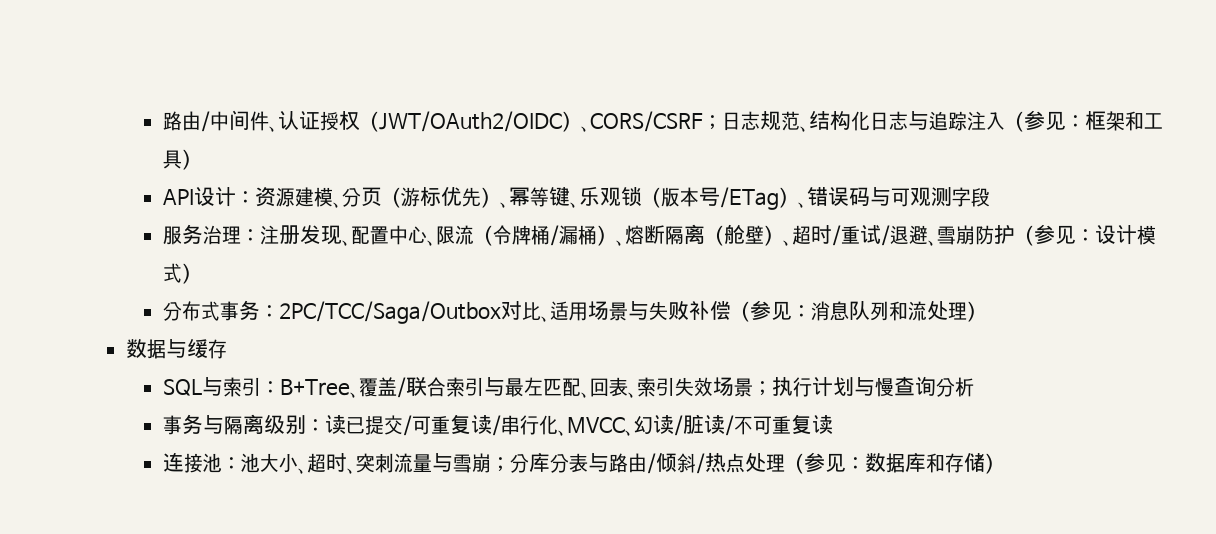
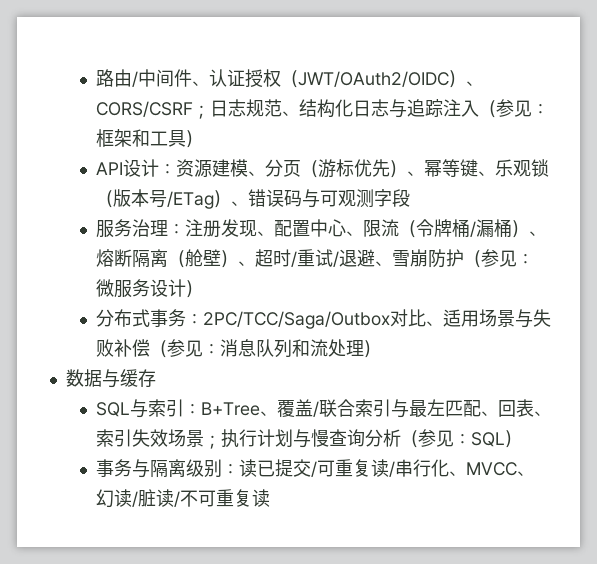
- 服务治理：注册发现、配置中心、限流（令牌桶/漏桶）、熔断隔离（舱壁）、超时/重试/退避、雪崩防护（参见：设计模式）
+ 服务治理：注册发现、配置中心、限流（令牌桶/漏桶）、熔断隔离（舱壁）、超时/重试/退避、雪崩防护（参见：微服务设计）
- SQL与索引：B+Tree、覆盖/联合索引与最左匹配、回表、索引失效场景；执行计划与慢查询分析
+ SQL与索引：B+Tree、覆盖/联合索引与最左匹配、回表、索引失效场景；执行计划与慢查询分析（参见：SQL）
- 连接池：池大小、超时、突刺流量与雪崩；分库分表与路由/倾斜/热点处理（参见：数据库和存储）

